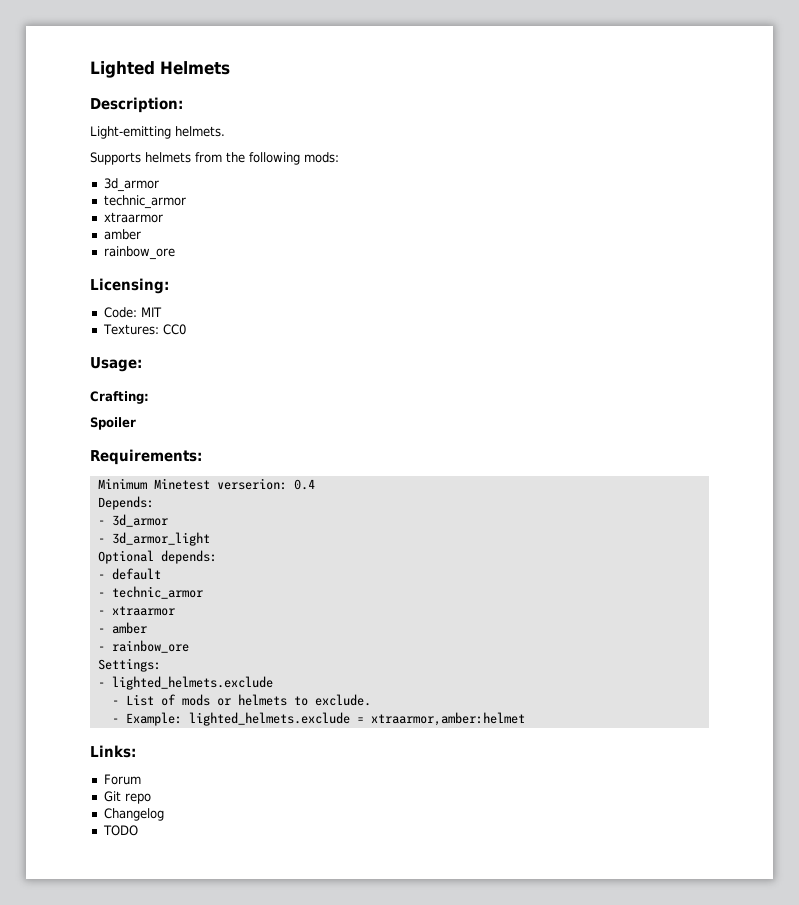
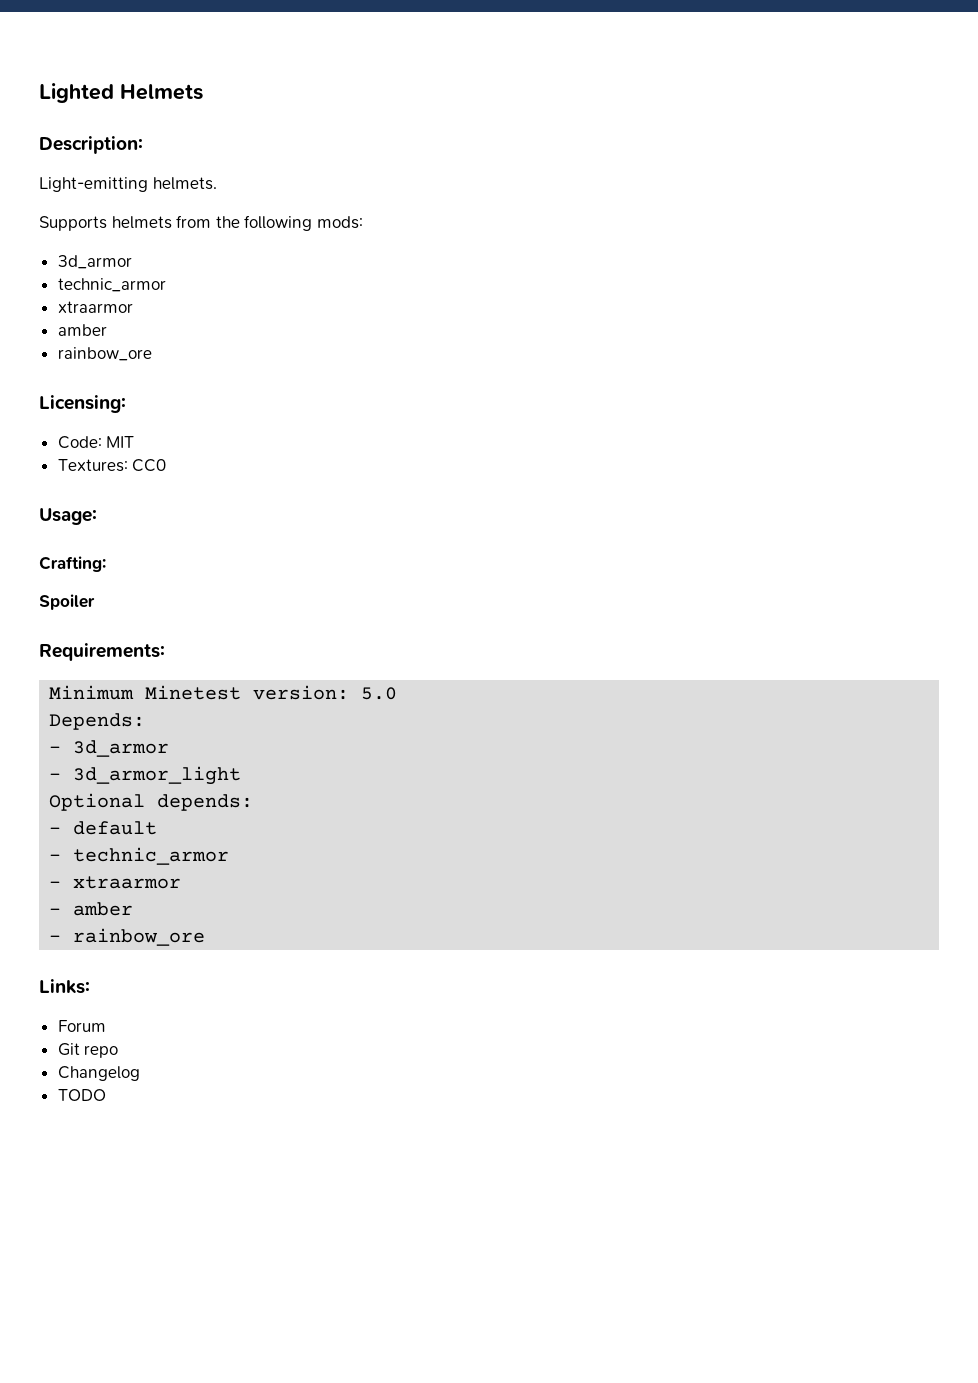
- Minimum Minetest verserion: 0.4
+ Minimum Minetest version: 5.0
- Settings:
- - lighted_helmets.exclude
- - List of mods or helmets to exclude.
- - Example: lighted_helmets.exclude = xtraarmor,amber:helmet

